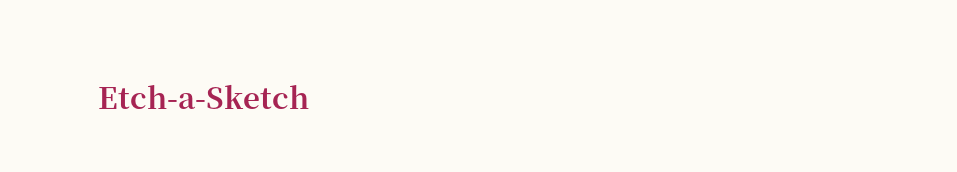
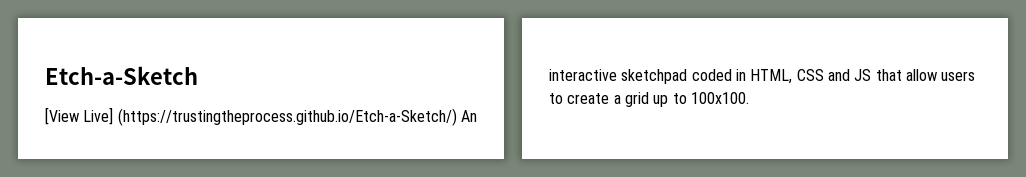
+ [View Live] (https://trustingtheprocess.github.io/Etch-a-Sketch/) An interactive sketchpad coded in HTML, CSS and JS that allow users to create a grid up to 100x100.

